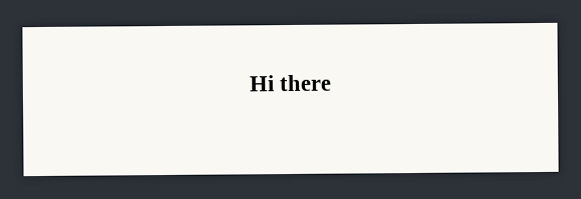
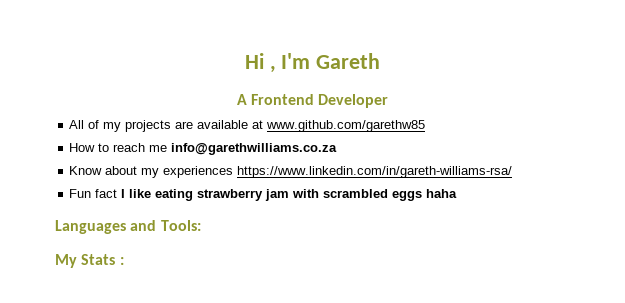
- Hi there
+ Hi , I'm Gareth
+ A Frontend Developer
+ All of my projects are available at www.github.com/garethw85
+ How to reach me info@garethwilliams.co.za
+ Know about my experiences https://www.linkedin.com/in/gareth-williams-rsa/
+ Fun fact I like eating strawberry jam with scrambled eggs haha
+ Languages and Tools:
+ My Stats :

